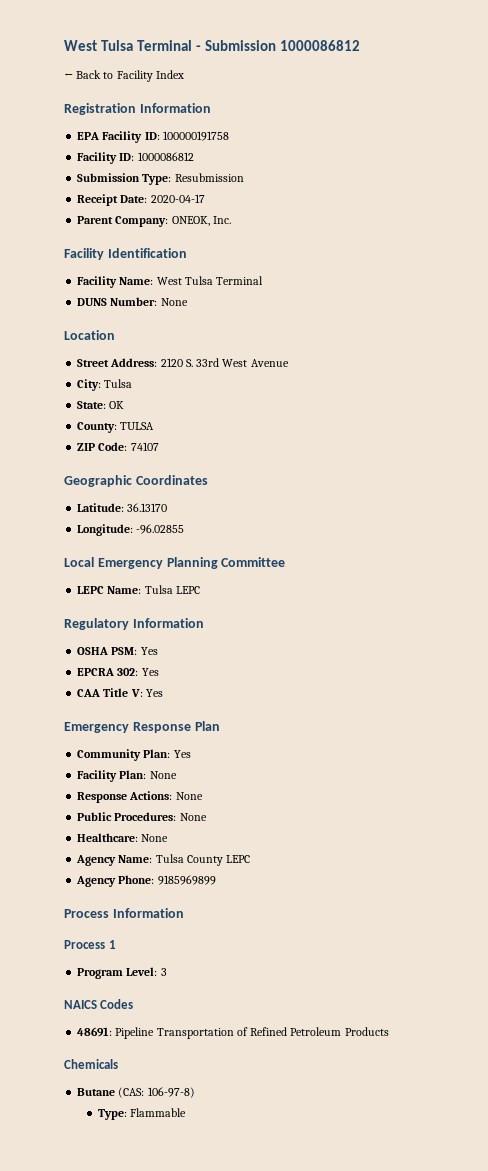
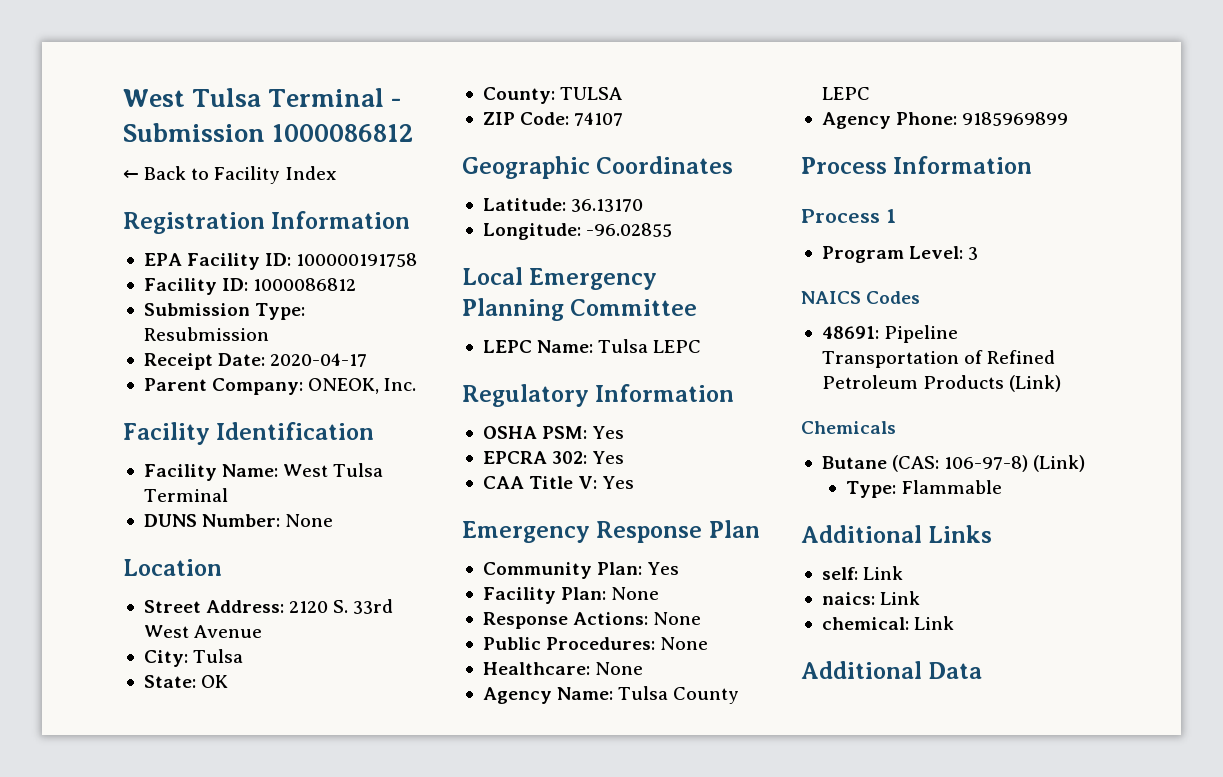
- 48691: Pipeline Transportation of Refined Petroleum Products
+ 48691: Pipeline Transportation of Refined Petroleum Products (Link)
- Butane (CAS: 106-97-8)
+ Butane (CAS: 106-97-8) (Link)
+ Additional Links
+ self: Link
+ naics: Link
+ chemical: Link
+ Additional Data

